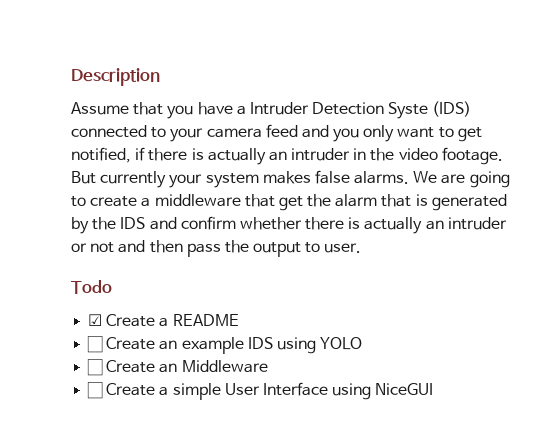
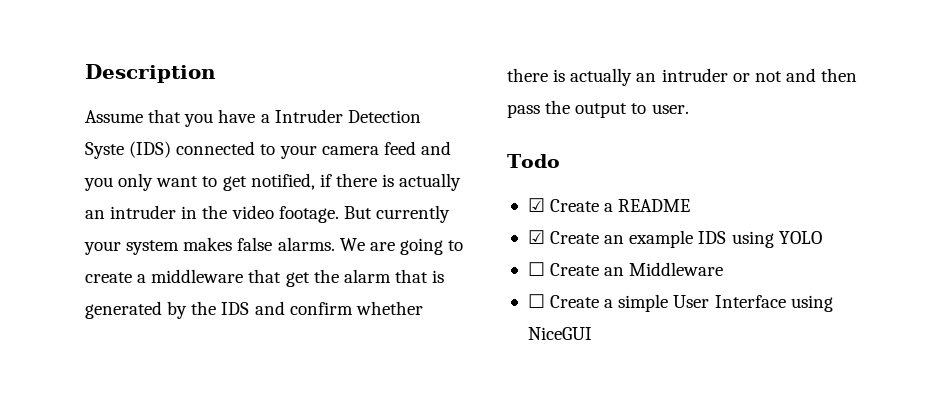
- ☐ Create an example IDS using YOLO
+ ☑ Create an example IDS using YOLO

